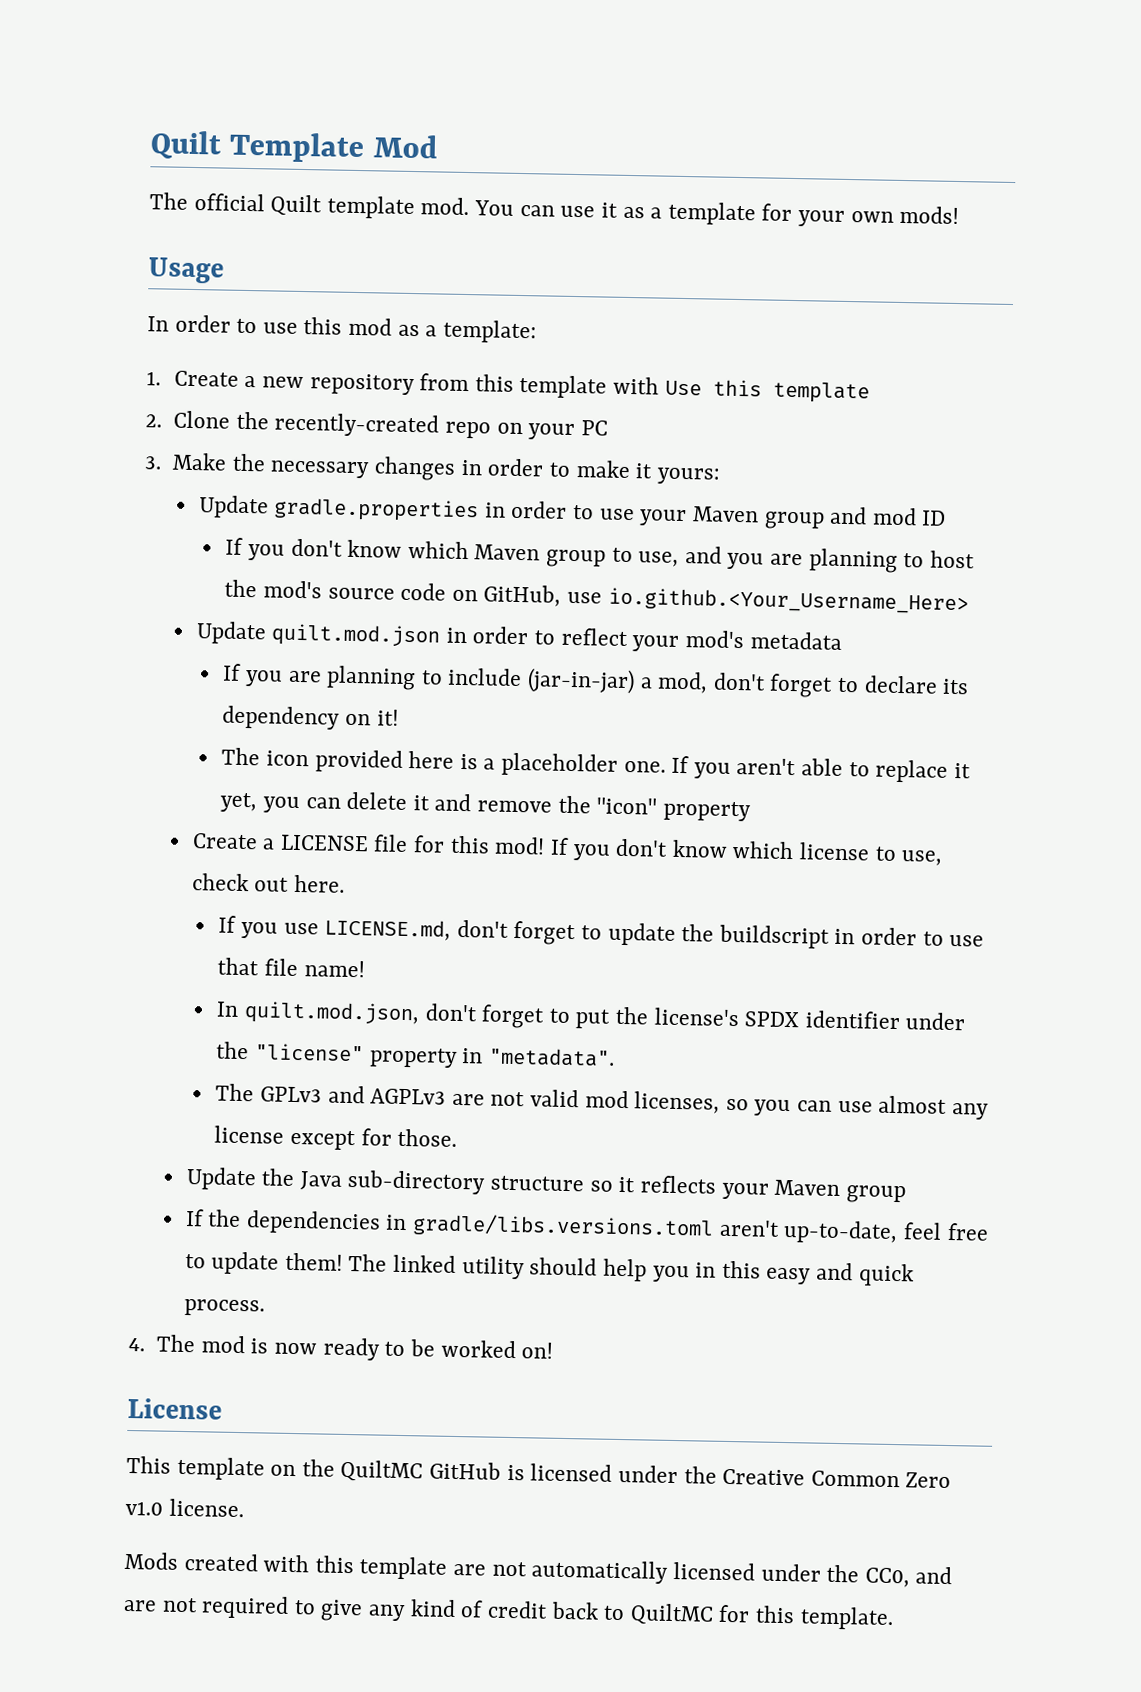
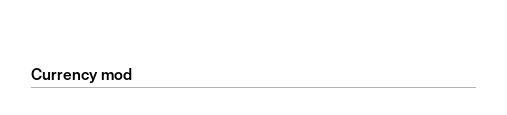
- Quilt Template Mod
- The official Quilt template mod. You can use it as a template for your own mods!
- Usage
- In order to use this mod as a template:
- 1. Create a new repository from this template with Use this template
- 2. Clone the recently-created repo on your PC
- 3. Make the necessary changes in order to make it yours:
- Update gradle.properties in order to use your Maven group and mod ID
- If you don't know which Maven group to use, and you are planning to host the mod's source code on GitHub, use io.github.<Your_Username_Here>
- Update quilt.mod.json in order to reflect your mod's metadata
- If you are planning to include (jar-in-jar) a mod, don't forget to declare its dependency on it!
- The icon provided here is a placeholder one. If you aren't able to replace it yet, you can delete it and remove the "icon" property
- Create a LICENSE file for this mod! If you don't know which license to use, check out here.
- If you use LICENSE.md, don't forget to update the buildscript in order to use that file name!
- In quilt.mod.json, don't forget to put the license's SPDX identifier under the "license" property in "metadata".
- The GPLv3 and AGPLv3 are not valid mod licenses, so you can use almost any license except for those.
- Update the Java sub-directory structure so it reflects your Maven group
- If the dependencies in gradle/libs.versions.toml aren't up-to-date, feel free to update them! The linked utility should help you in this easy and quick process.
- 4. The mod is now ready to be worked on!
- License
- This template on the QuiltMC GitHub is licensed under the Creative Common Zero v1.0 license.
- Mods created with this template are not automatically licensed under the CC0, and are not required to give any kind of credit back to QuiltMC for this template.
+ Currency mod

